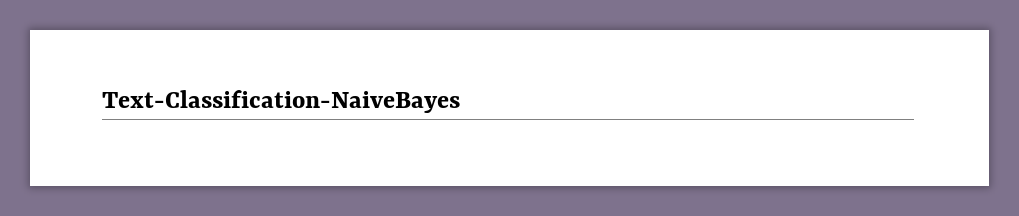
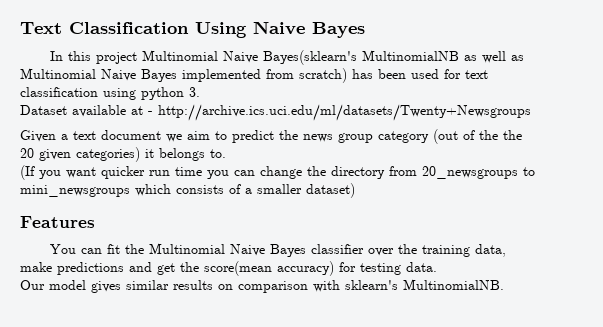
- Text-Classification-NaiveBayes
+ Text Classification Using Naive Bayes
+ In this project Multinomial Naive Bayes(sklearn's MultinomialNB as well as Multinomial Naive Bayes implemented from scratch) has been used for text classification using python 3.
+ Dataset available at - http://archive.ics.uci.edu/ml/datasets/Twenty+Newsgroups
+ Given a text document we aim to predict the news group category (out of the the 20 given categories) it belongs to.
+ (If you want quicker run time you can change the directory from 20_newsgroups to mini_newsgroups which consists of a smaller dataset)
+ Features
+ You can fit the Multinomial Naive Bayes classifier over the training data, make predictions and get the score(mean accuracy) for testing data.
+ Our model gives similar results on comparison with sklearn's MultinomialNB.

